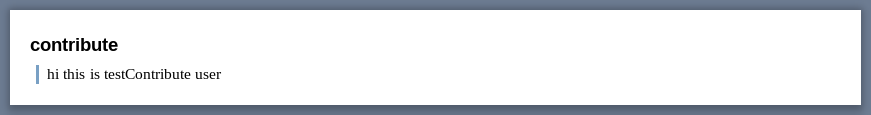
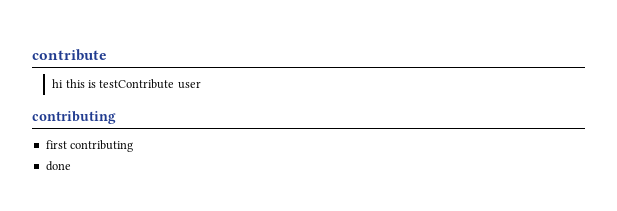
  hi this is testContribute user
+ contributing
+ first contributing
+ done

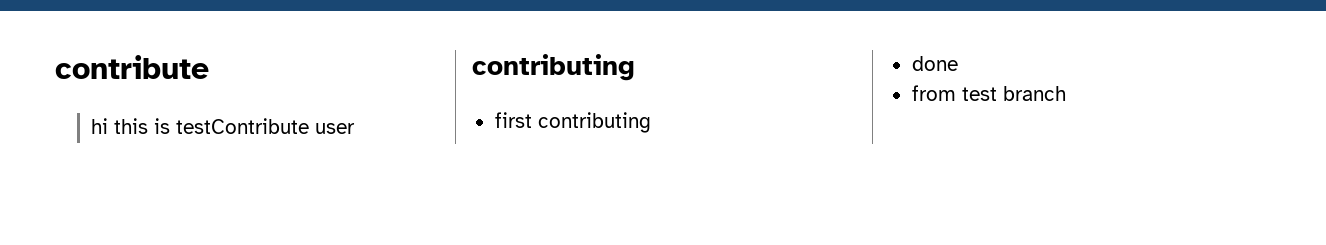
+ from test branch

